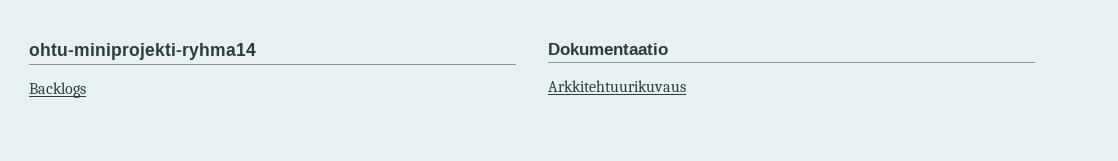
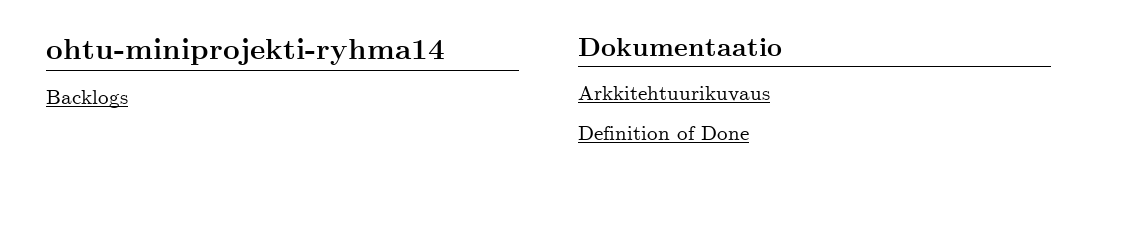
+ Definition of Done

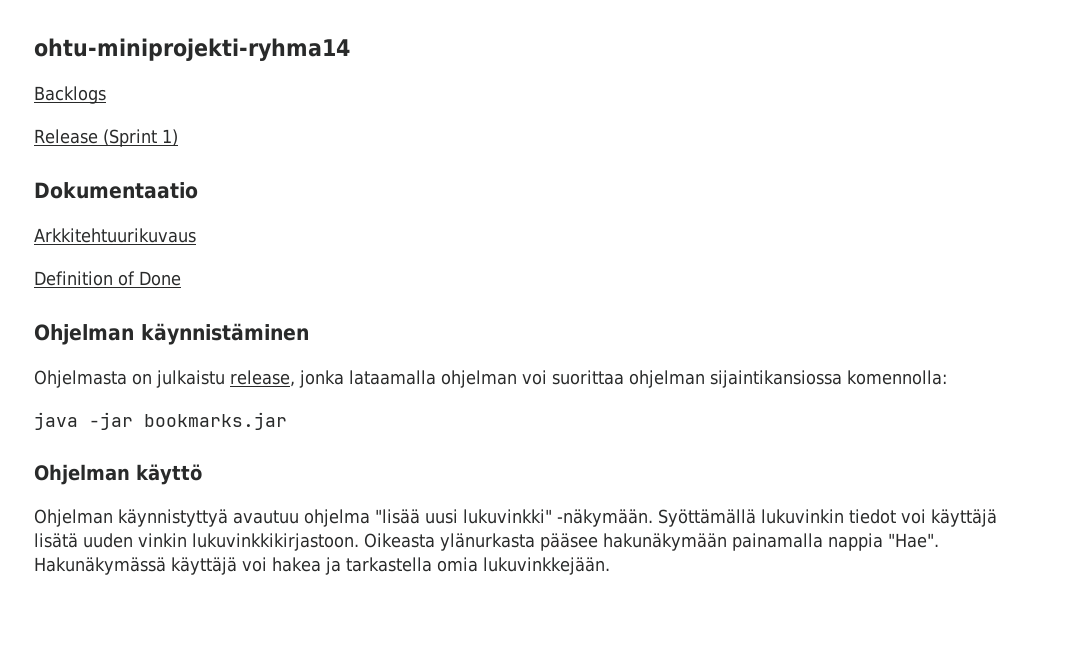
+ Release (Sprint 1)
+ Ohjelman käynnistäminen
+ Ohjelmasta on julkaistu release, jonka lataamalla ohjelman voi suorittaa ohjelman sijaintikansiossa komennolla:
+ java -jar bookmarks.jar
+ Ohjelman käyttö
+ Ohjelman käynnistyttyä avautuu ohjelma "lisää uusi lukuvinkki" -näkymään. Syöttämällä lukuvinkin tiedot voi käyttäjä lisätä uuden vinkin lukuvinkkikirjastoon. Oikeasta ylänurkasta pääsee hakunäkymään painamalla nappia "Hae". Hakunäkymässä käyttäjä voi hakea ja tarkastella omia lukuvinkkejään.

